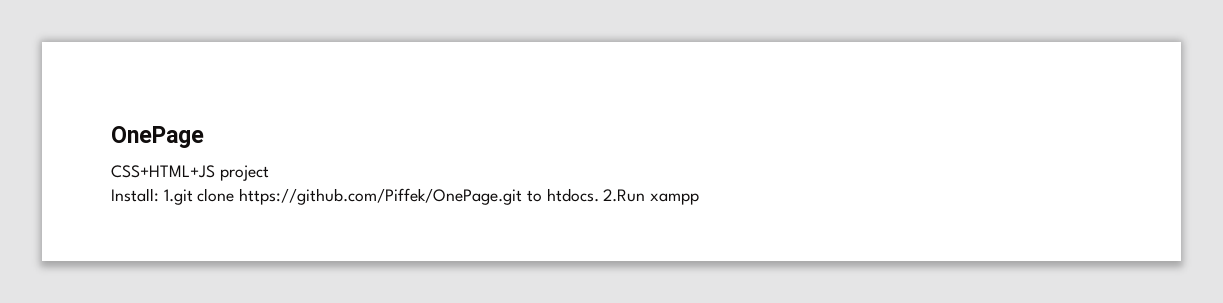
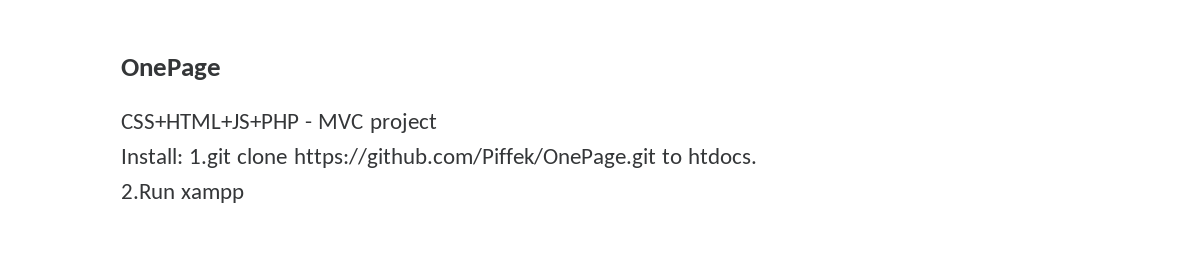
- CSS+HTML+JS project
+ CSS+HTML+JS+PHP - MVC project
- Install: 1.git clone https://github.com/Piffek/OnePage.git to htdocs. 2.Run xampp
+ Install: 1.git clone https://github.com/Piffek/OnePage.git to htdocs.
+ 2.Run xampp

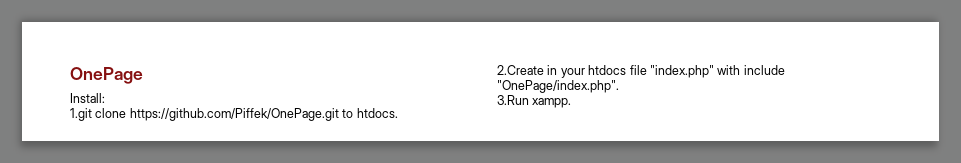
- CSS+HTML+JS+PHP - MVC project
- Install: 1.git clone https://github.com/Piffek/OnePage.git to htdocs.
+ Install:
+ 1.git clone https://github.com/Piffek/OnePage.git to htdocs.
- 2.Run xampp
+ 2.Create in your htdocs file "index.php" with include "OnePage/index.php".
+ 3.Run xampp.

